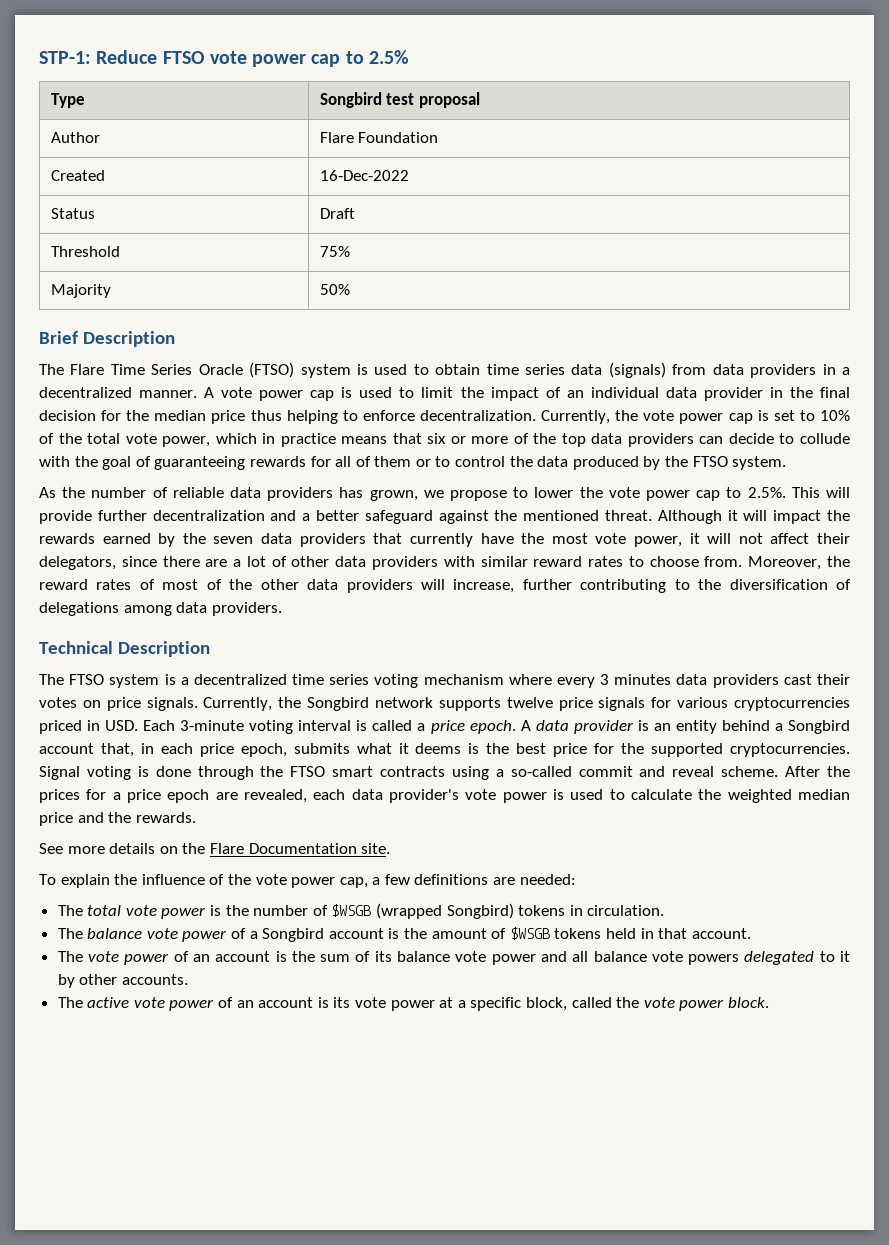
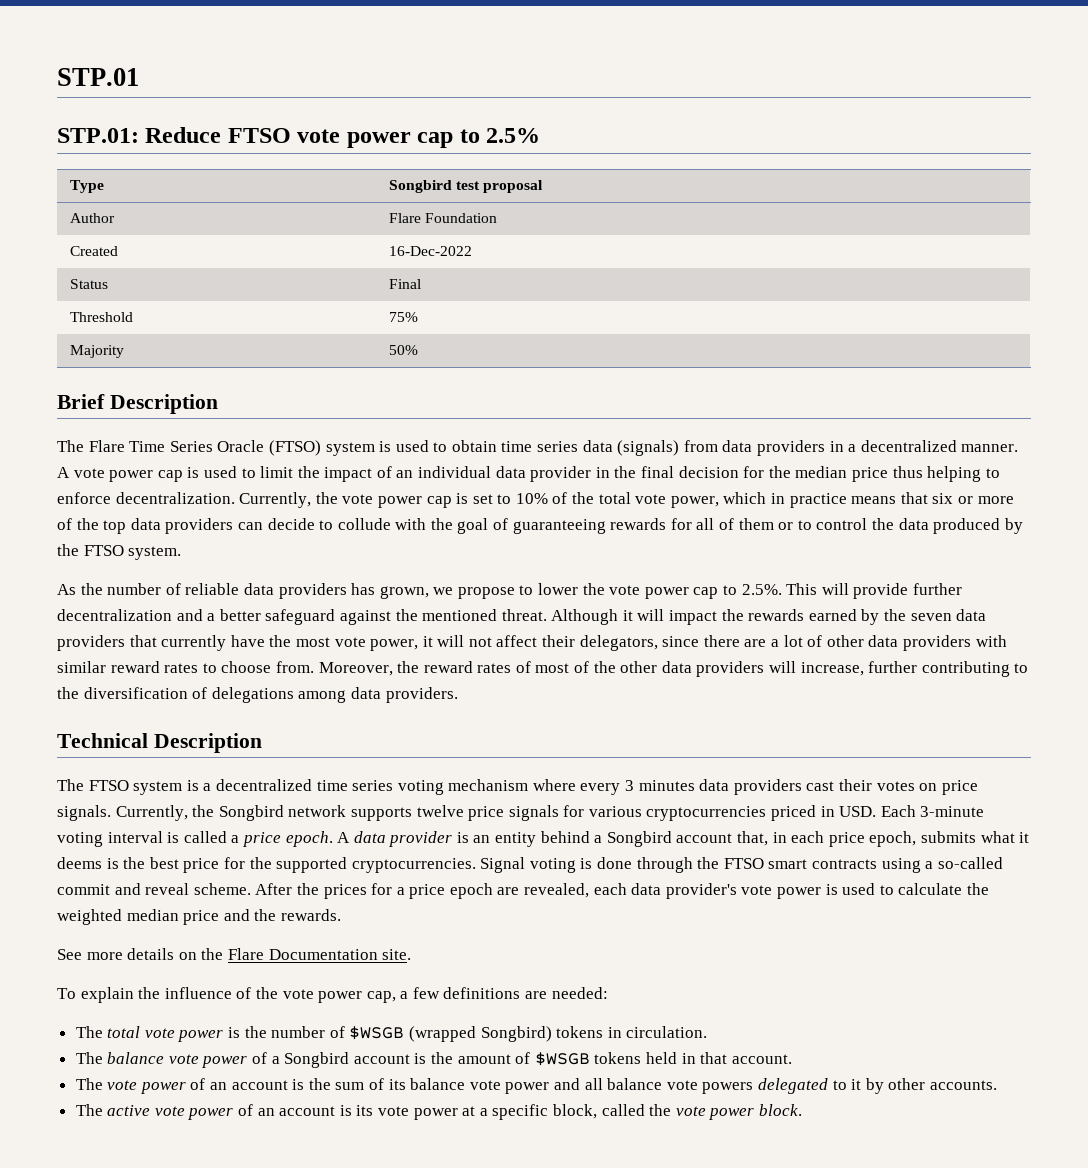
- STP-1: Reduce FTSO vote power cap to 2.5%
+ STP.01
+ STP.01: Reduce FTSO vote power cap to 2.5%
- Status | Draft
+ Status | Final

